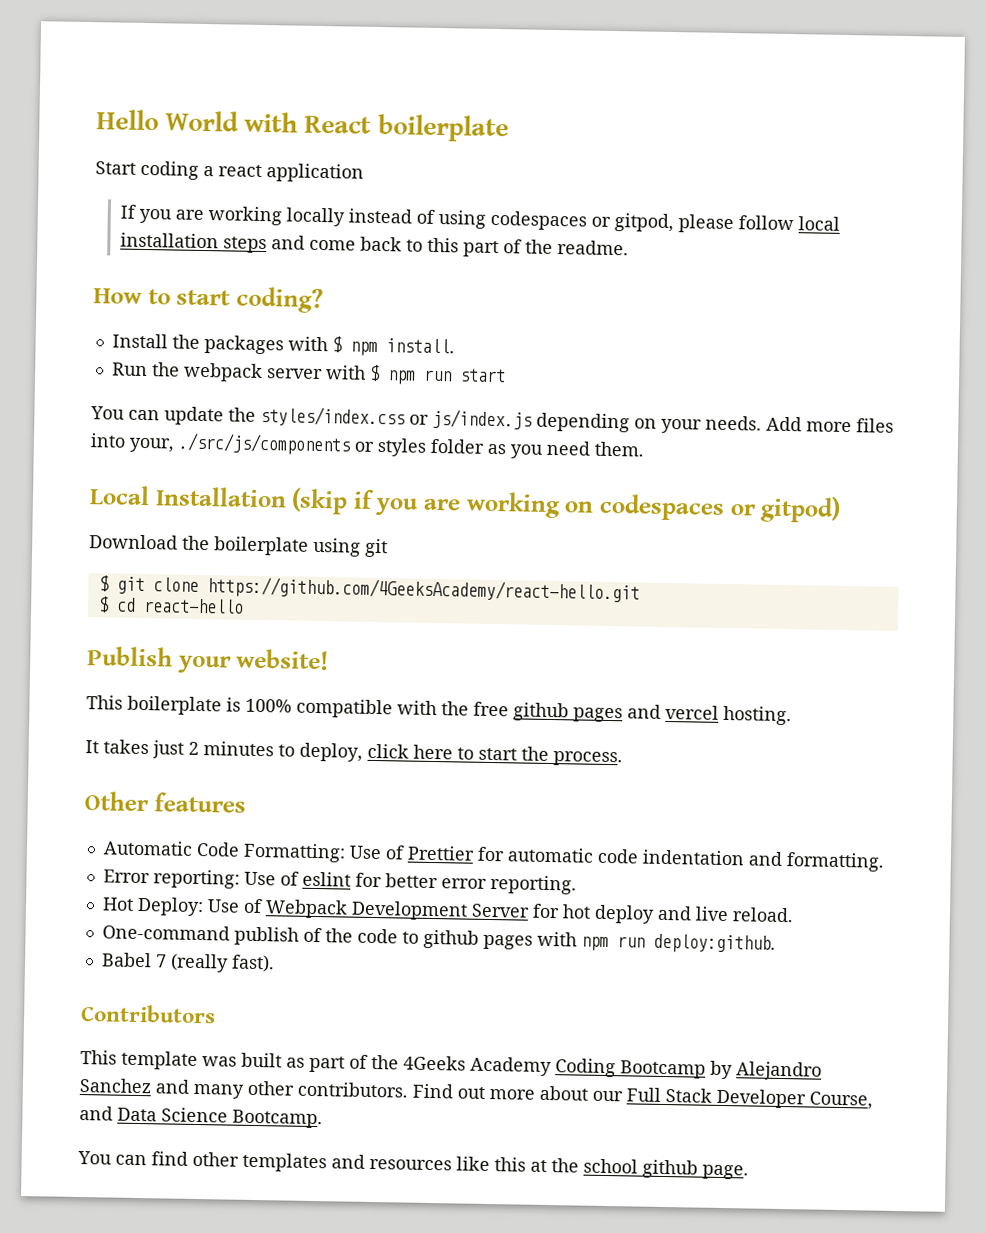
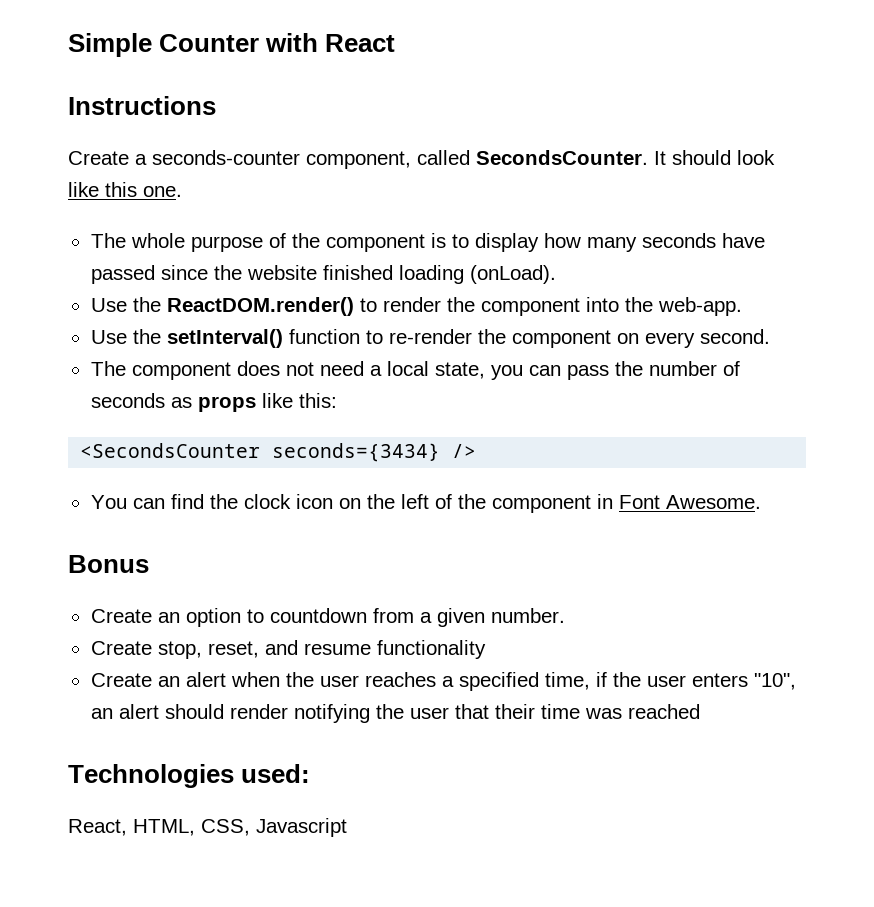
- Hello World with React boilerplate
- Start coding a react application
- If you are working locally instead of using codespaces or gitpod, please follow local installation steps and come back to this part of the readme.
- How to start coding?
- Install the packages with $ npm install.
- Run the webpack server with $ npm run start
- You can update the styles/index.css or js/index.js depending on your needs. Add more files into your, ./src/js/components or styles folder as you need them.
- Local Installation (skip if you are working on codespaces or gitpod)
- Download the boilerplate using git
- $ git clone https://github.com/4GeeksAcademy/react-hello.git
- $ cd react-hello
- Publish your website!
- This boilerplate is 100% compatible with the free github pages and vercel hosting.
- It takes just 2 minutes to deploy, click here to start the process.
- Other features
- Automatic Code Formatting: Use of Prettier for automatic code indentation and formatting.
- Error reporting: Use of eslint for better error reporting.
- Hot Deploy: Use of Webpack Development Server for hot deploy and live reload.
- One-command publish of the code to github pages with npm run deploy:github.
- Babel 7 (really fast).
- Contributors
- This template was built as part of the 4Geeks Academy Coding Bootcamp by Alejandro Sanchez and many other contributors. Find out more about our Full Stack Developer Course, and Data Science Bootcamp.
- You can find other templates and resources like this at the school github page.
+ Simple Counter with React
+ Instructions
+ Create a seconds-counter component, called SecondsCounter. It should look like this one.
+ The whole purpose of the component is to display how many seconds have passed since the website finished loading (onLoad).
+ Use the ReactDOM.render() to render the component into the web-app.
+ Use the setInterval() function to re-render the component on every second.
+ The component does not need a local state, you can pass the number of seconds as props like this:
+ <SecondsCounter seconds={3434} />
+ You can find the clock icon on the left of the component in Font Awesome.
+ Bonus
+ Create an option to countdown from a given number.
+ Create stop, reset, and resume functionality
+ Create an alert when the user reaches a specified time, if the user enters "10", an alert should render notifying the user that their time was reached
+ Technologies used:
+ React, HTML, CSS, Javascript

